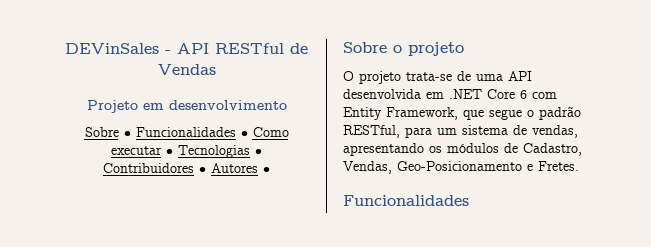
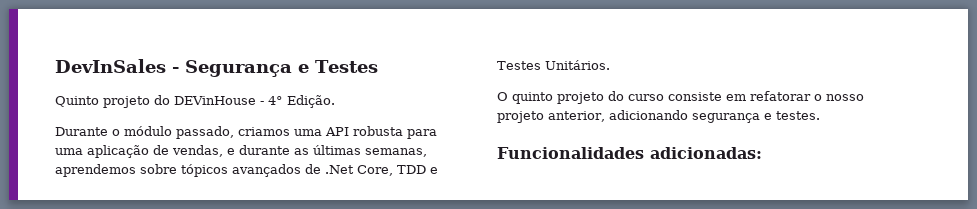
- DEVinSales - API RESTful de Vendas
- Projeto em desenvolvimento
- Sobre • Funcionalidades • Como executar • Tecnologias • Contribuidores • Autores •
- Sobre o projeto
- O projeto trata-se de uma API desenvolvida em .NET Core 6 com Entity Framework, que segue o padrão RESTful, para um sistema de vendas, apresentando os módulos de Cadastro, Vendas, Geo-Posicionamento e Fretes.
- Funcionalidades
+ DevInSales - Segurança e Testes
+ Quinto projeto do DEVinHouse - 4° Edição.
+ Durante o módulo passado, criamos uma API robusta para uma aplicação de vendas, e durante as últimas semanas, aprendemos sobre tópicos avançados de .Net Core, TDD e Testes Unitários.
+ O quinto projeto do curso consiste em refatorar o nosso projeto anterior, adicionando segurança e testes.
+ Funcionalidades adicionadas:

